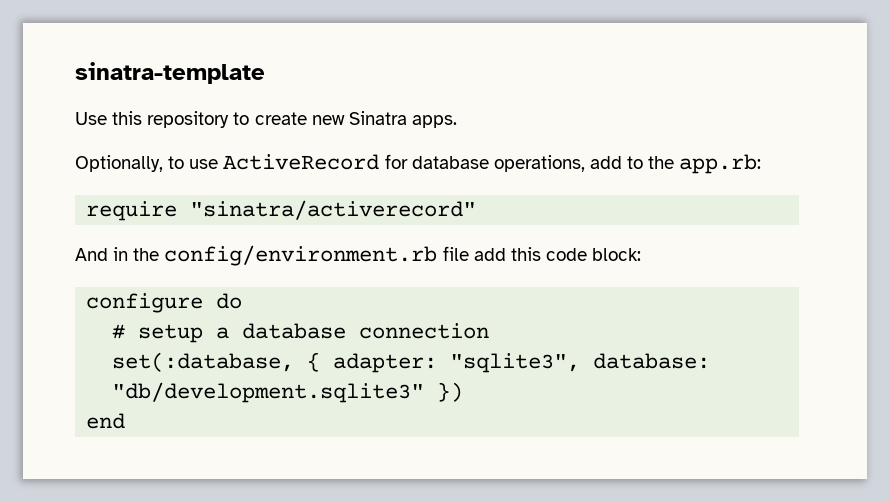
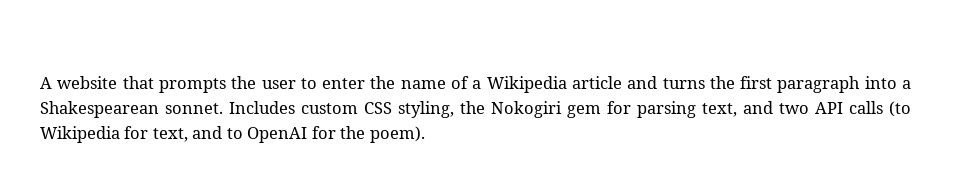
- sinatra-template
- Use this repository to create new Sinatra apps.
- Optionally, to use ActiveRecord for database operations, add to the app.rb:
- require "sinatra/activerecord"
- And in the config/environment.rb file add this code block:
- configure do
- # setup a database connection
- set(:database, { adapter: "sqlite3", database: "db/development.sqlite3" })
- end
+ A website that prompts the user to enter the name of a Wikipedia article and turns the first paragraph into a Shakespearean sonnet. Includes custom CSS styling, the Nokogiri gem for parsing text, and two API calls (to Wikipedia for text, and to OpenAI for the poem).

